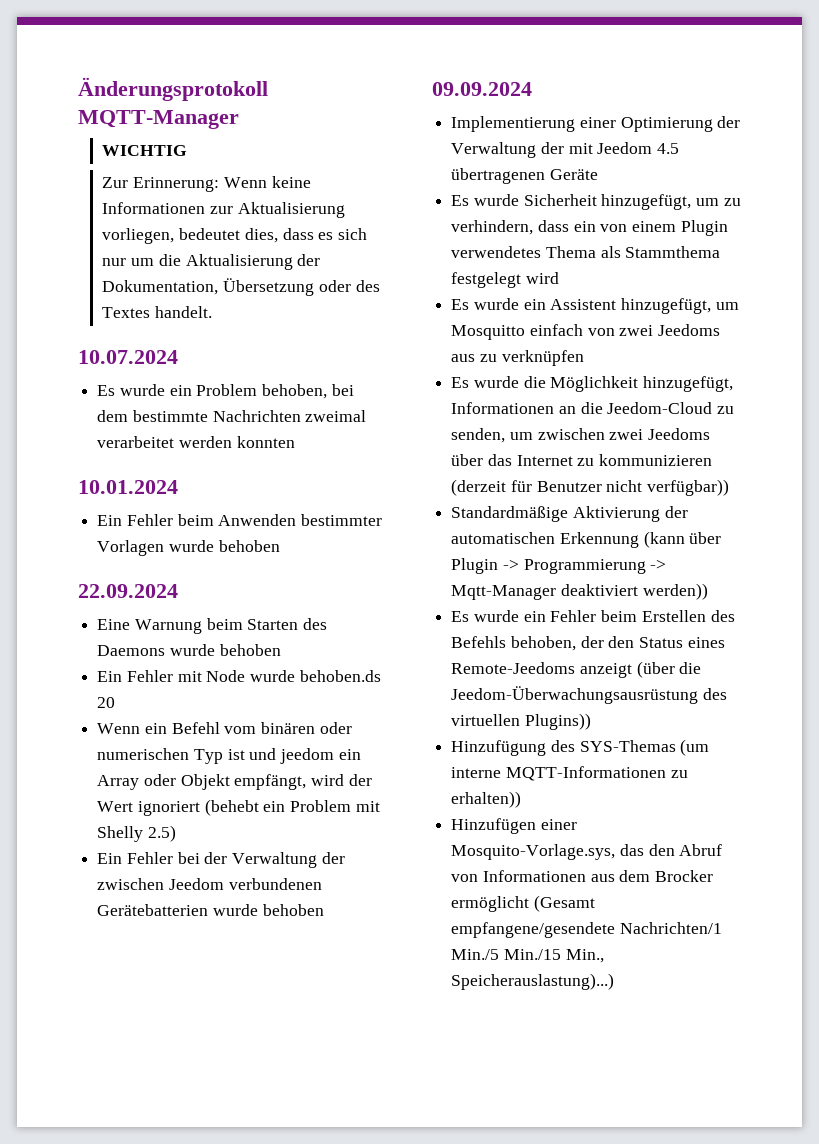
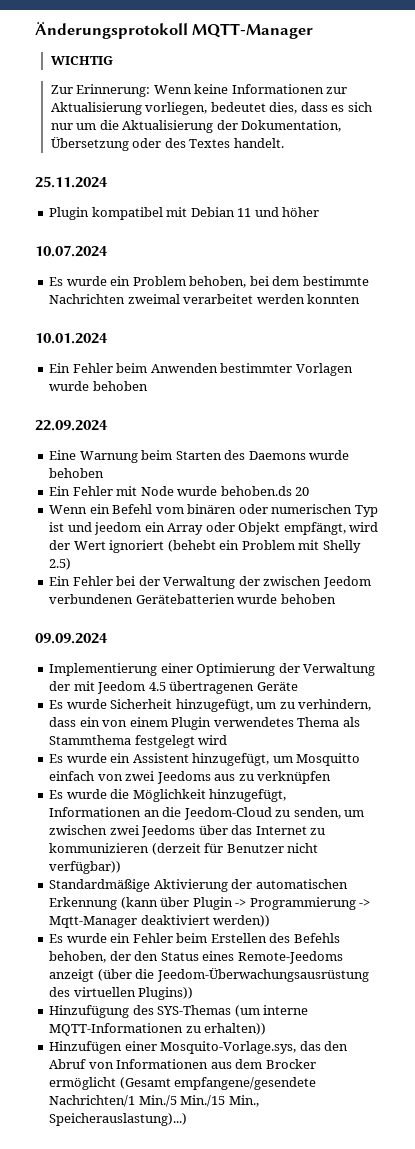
+ 25.11.2024
+ Plugin kompatibel mit Debian 11 und höher

